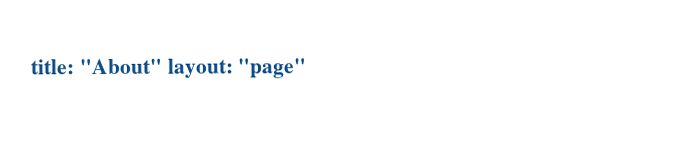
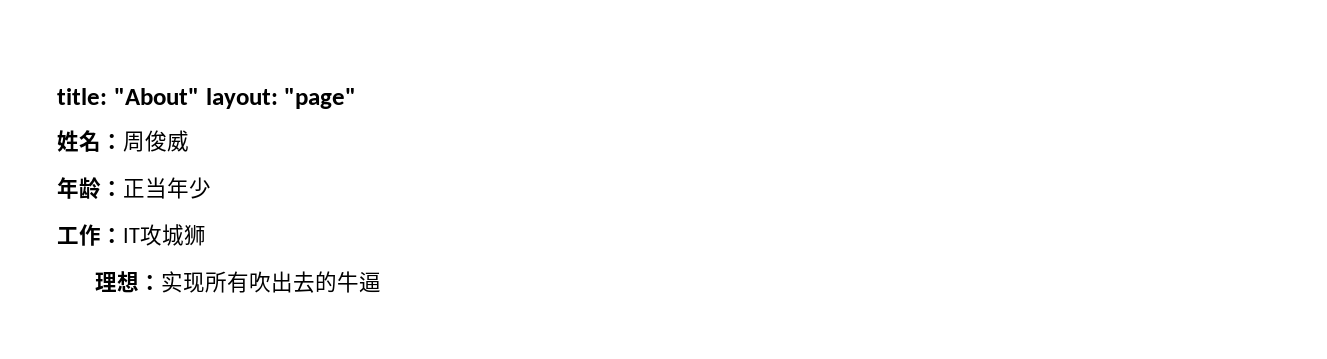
+ 姓名：周俊威
+ 年龄：正当年少
+ 工作：IT攻城狮
+ 理想：实现所有吹出去的牛逼

